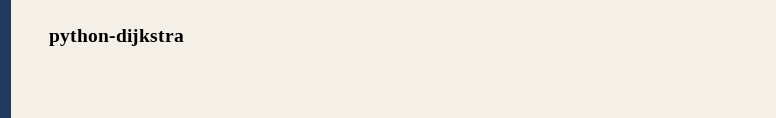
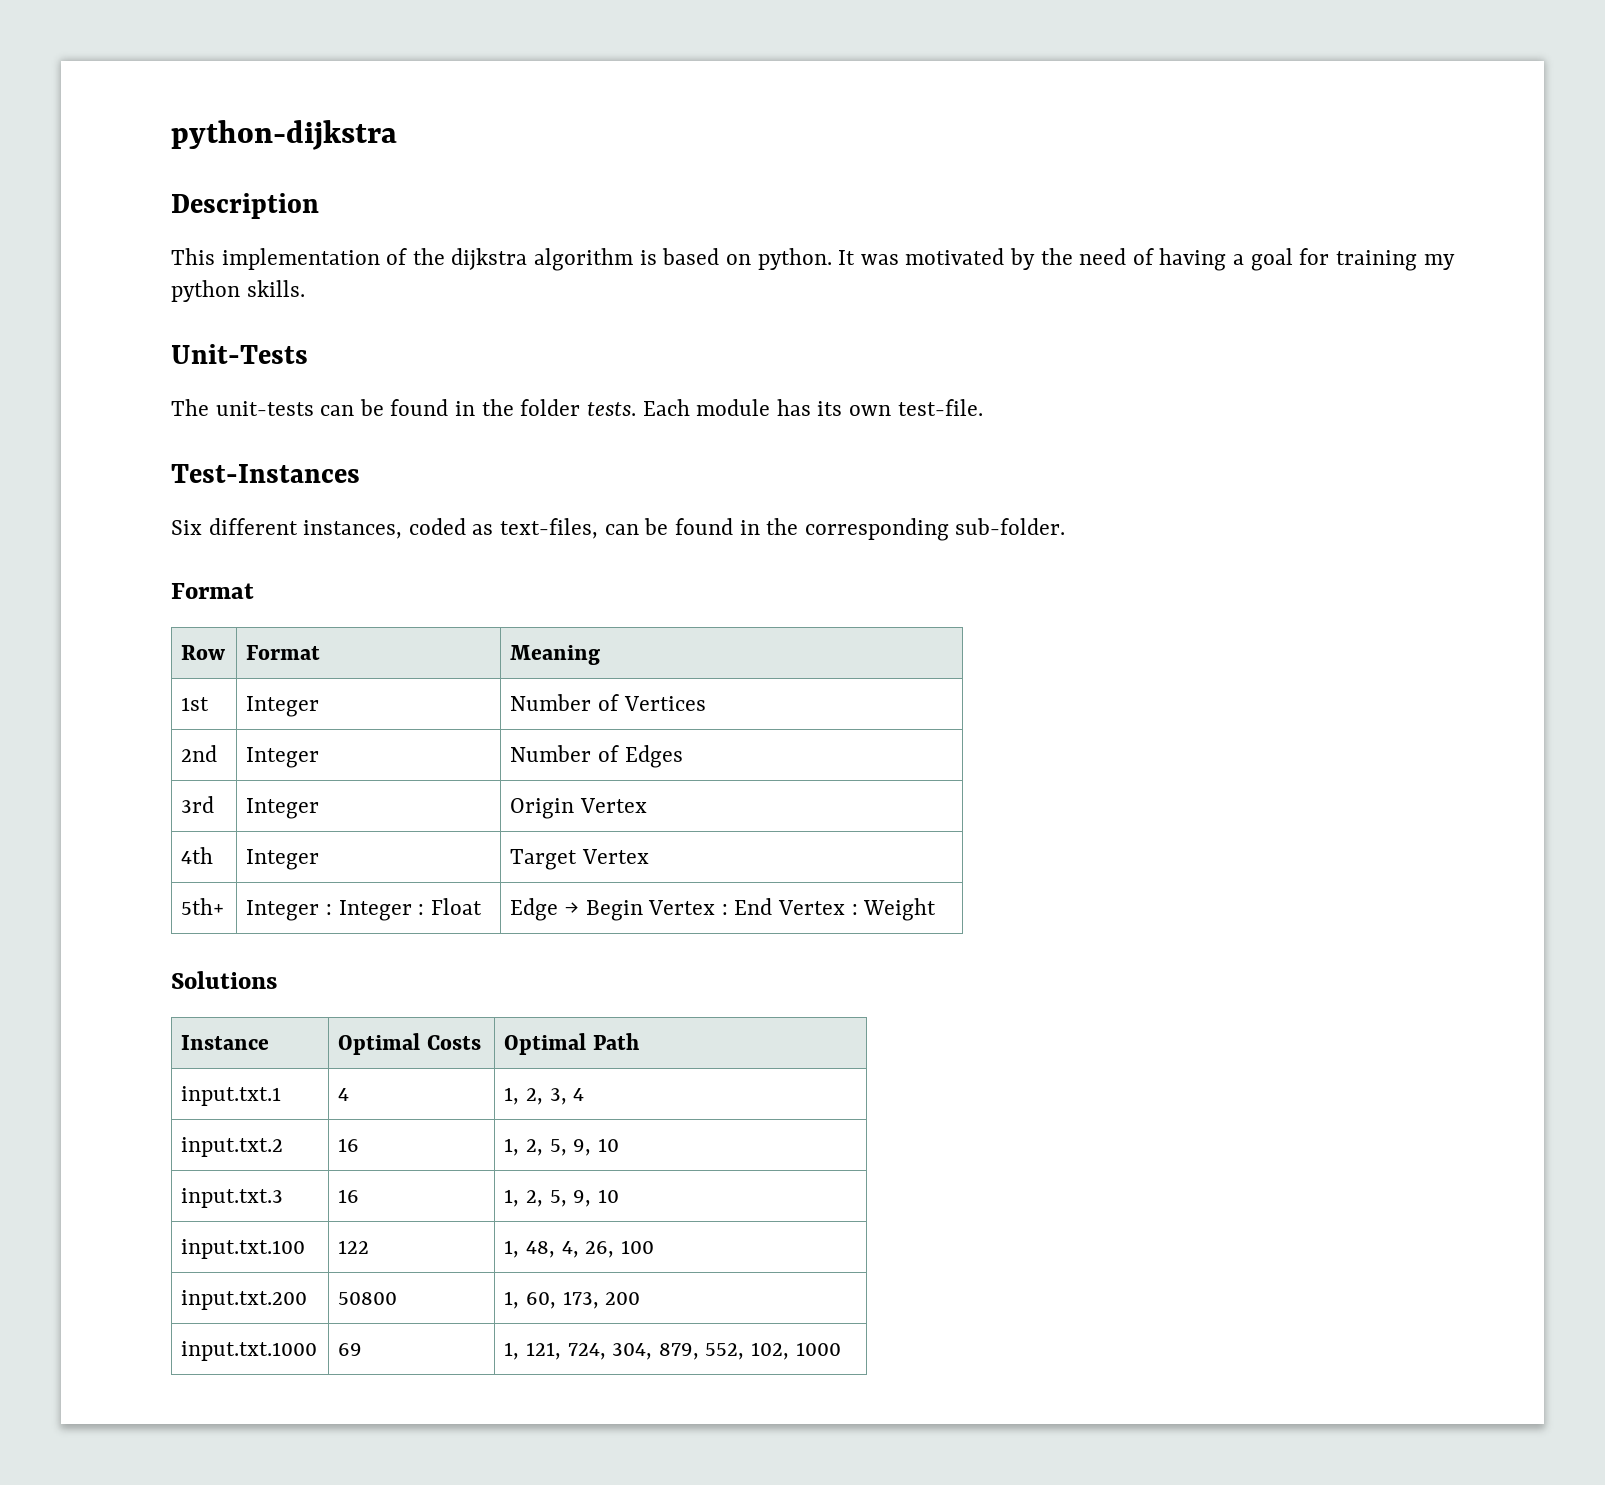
+ Description
+ This implementation of the dijkstra algorithm is based on python. It was motivated by the need of having a goal for training my python skills.
+ Unit-Tests
+ The unit-tests can be found in the folder tests. Each module has its own test-file.
+ Test-Instances
+ Six different instances, coded as text-files, can be found in the corresponding sub-folder.
+ Format
+ Row | Format | Meaning
+ 1st | Integer | Number of Vertices
+ 2nd | Integer | Number of Edges
+ 3rd | Integer | Origin Vertex
+ 4th | Integer | Target Vertex
+ 5th+ | Integer : Integer : Float | Edge → Begin Vertex : End Vertex : Weight
+ Solutions
+ Instance | Optimal Costs | Optimal Path
+ input.txt.1 | 4 | 1, 2, 3, 4
+ input.txt.2 | 16 | 1, 2, 5, 9, 10
+ input.txt.3 | 16 | 1, 2, 5, 9, 10
+ input.txt.100 | 122 | 1, 48, 4, 26, 100
+ input.txt.200 | 50800 | 1, 60, 173, 200
+ input.txt.1000 | 69 | 1, 121, 724, 304, 879, 552, 102, 1000

